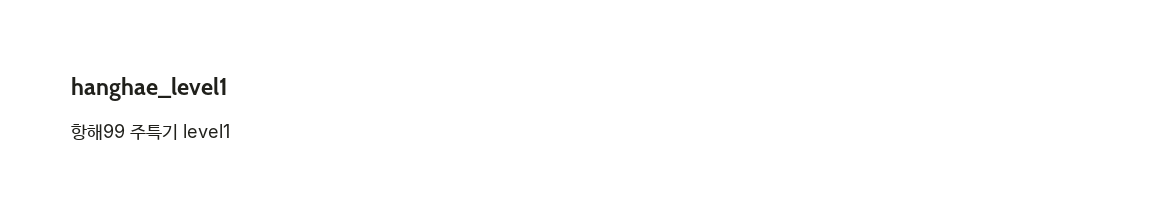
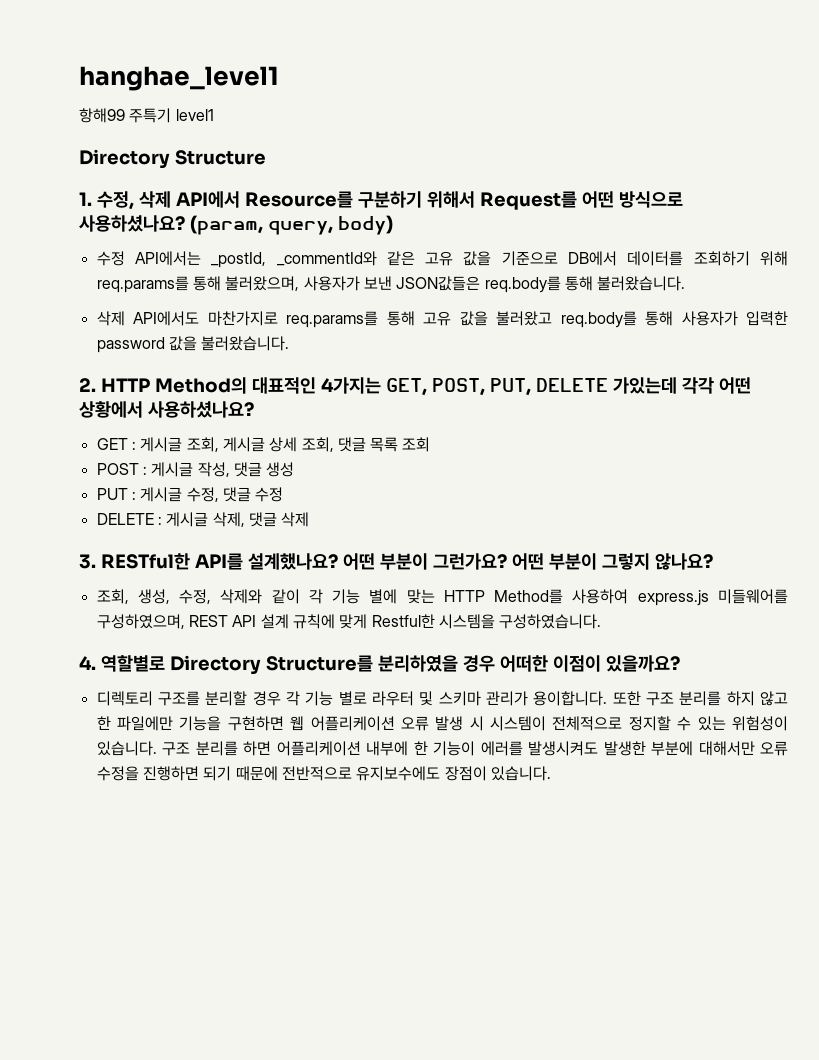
+ Directory Structure
+ 1. 수정, 삭제 API에서 Resource를 구분하기 위해서 Request를 어떤 방식으로 사용하셨나요? (param, query, body)
+ 수정 API에서는 _postId, _commentId와 같은 고유 값을 기준으로 DB에서 데이터를 조회하기 위해 req.params를 통해 불러왔으며, 사용자가 보낸 JSON값들은 req.body를 통해 불러왔습니다.
+ 삭제 API에서도 마찬가지로 req.params를 통해 고유 값을 불러왔고 req.body를 통해 사용자가 입력한 password 값을 불러왔습니다.
+ 2. HTTP Method의 대표적인 4가지는 GET, POST, PUT, DELETE 가있는데 각각 어떤 상황에서 사용하셨나요?
+ GET : 게시글 조회, 게시글 상세 조회, 댓글 목록 조회
+ POST : 게시글 작성, 댓글 생성
+ PUT : 게시글 수정, 댓글 수정
+ DELETE : 게시글 삭제, 댓글 삭제
+ 3. RESTful한 API를 설계했나요? 어떤 부분이 그런가요? 어떤 부분이 그렇지 않나요?
+ 조회, 생성, 수정, 삭제와 같이 각 기능 별에 맞는 HTTP Method를 사용하여 express.js 미들웨어를 구성하였으며, REST API 설계 규칙에 맞게 Restful한 시스템을 구성하였습니다.
+ 4. 역할별로 Directory Structure를 분리하였을 경우 어떠한 이점이 있을까요?
+ 디렉토리 구조를 분리할 경우 각 기능 별로 라우터 및 스키마 관리가 용이합니다. 또한 구조 분리를 하지 않고 한 파일에만 기능을 구현하면 웹 어플리케이션 오류 발생 시 시스템이 전체적으로 정지할 수 있는 위험성이 있습니다. 구조 분리를 하면 어플리케이션 내부에 한 기능이 에러를 발생시켜도 발생한 부분에 대해서만 오류 수정을 진행하면 되기 때문에 전반적으로 유지보수에도 장점이 있습니다.

